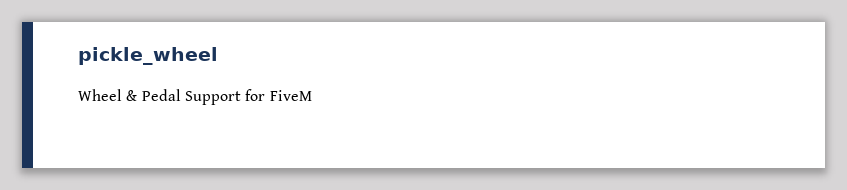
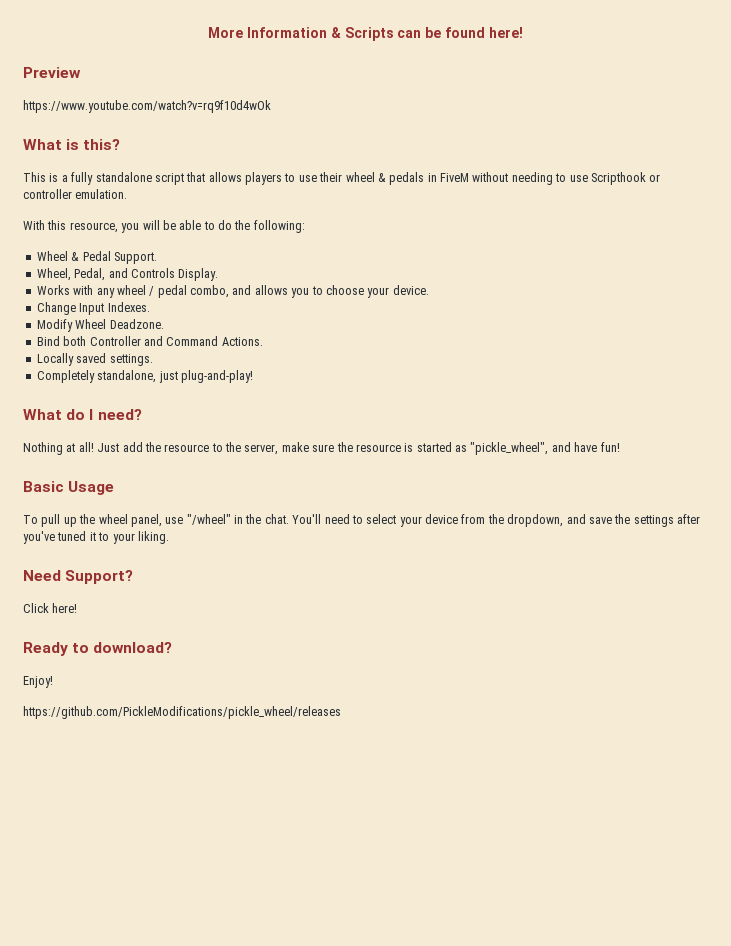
- pickle_wheel
- Wheel & Pedal Support for FiveM
+ More Information & Scripts can be found here!
+ Preview
+ https://www.youtube.com/watch?v=rq9f10d4wOk
+ What is this?
+ This is a fully standalone script that allows players to use their wheel & pedals in FiveM without needing to use Scripthook or controller emulation.
+ With this resource, you will be able to do the following:
+ Wheel & Pedal Support.
+ Wheel, Pedal, and Controls Display.
+ Works with any wheel / pedal combo, and allows you to choose your device.
+ Change Input Indexes.
+ Modify Wheel Deadzone.
+ Bind both Controller and Command Actions.
+ Locally saved settings.
+ Completely standalone, just plug-and-play!
+ What do I need?
+ Nothing at all! Just add the resource to the server, make sure the resource is started as "pickle_wheel", and have fun!
+ Basic Usage
+ To pull up the wheel panel, use "/wheel" in the chat. You'll need to select your device from the dropdown, and save the settings after you've tuned it to your liking.
+ Need Support?
+ Click here!
+ Ready to download?
+ Enjoy!
+ https://github.com/PickleModifications/pickle_wheel/releases

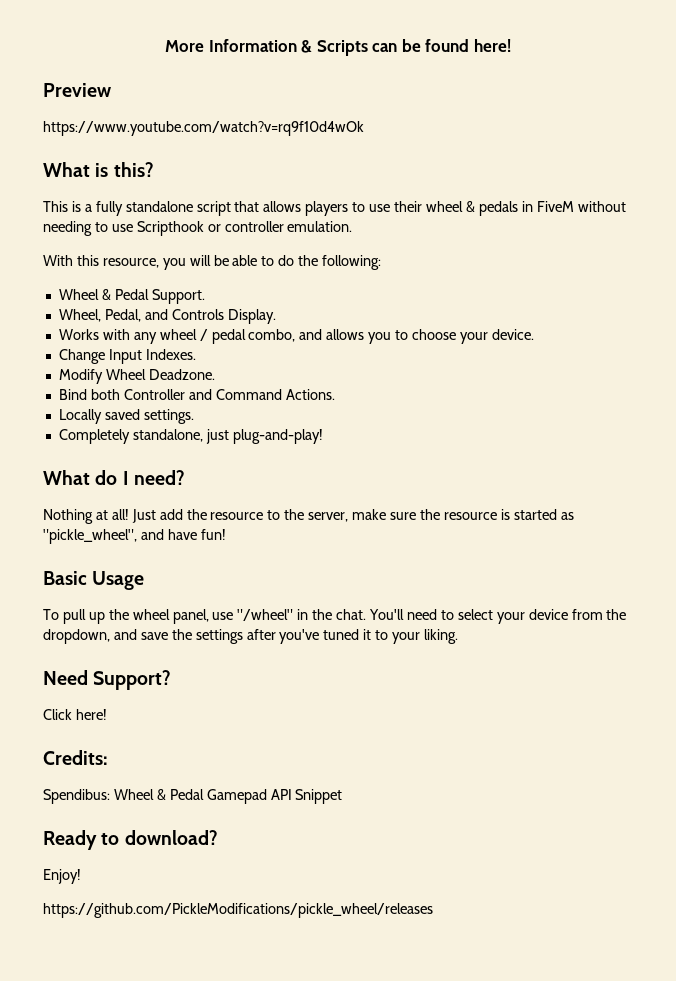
+ Credits:
+ Spendibus: Wheel & Pedal Gamepad API Snippet

